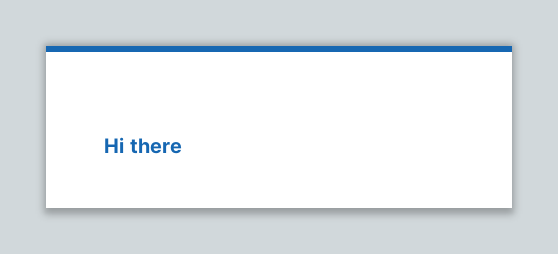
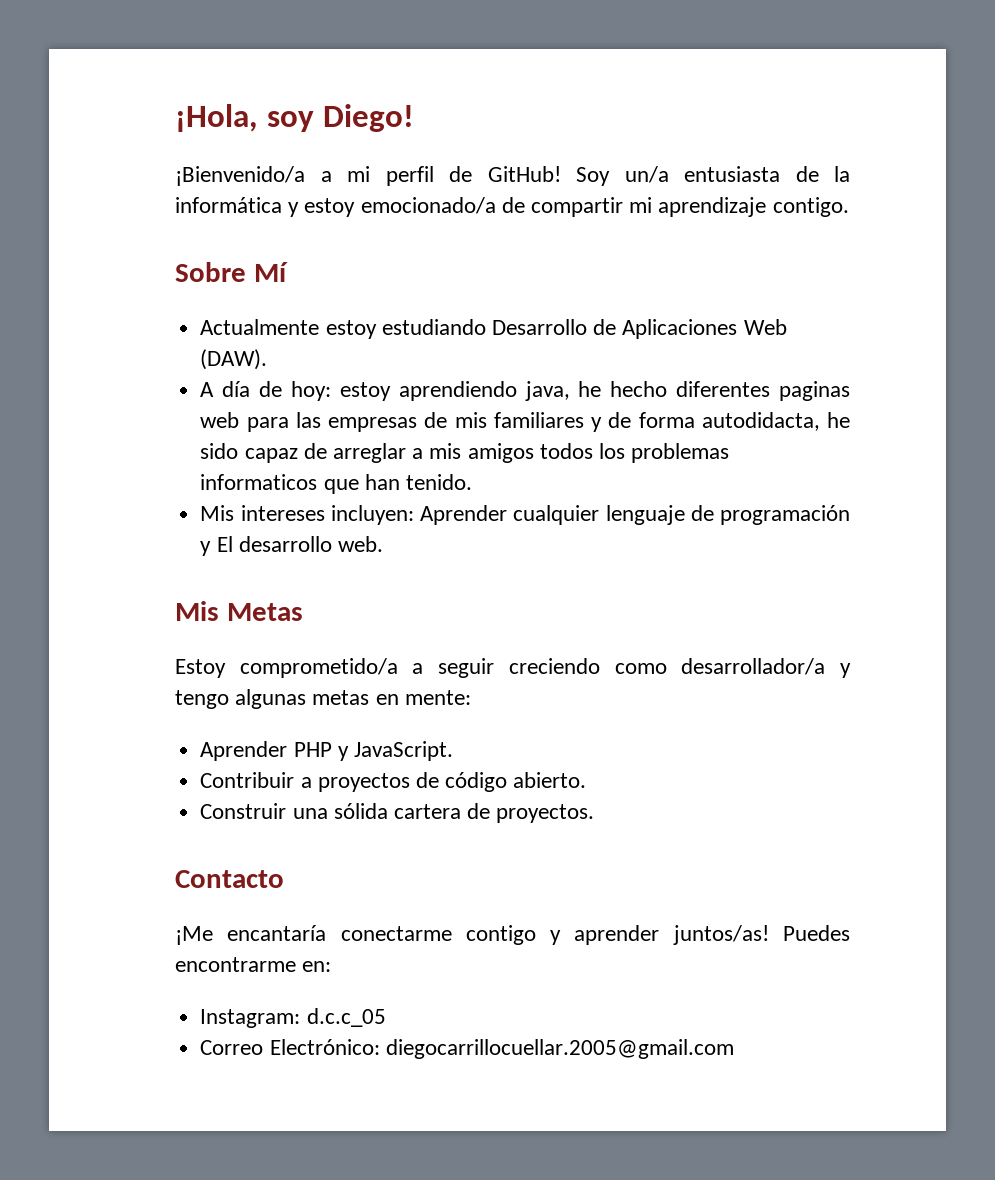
- Hi there
+ ¡Hola, soy Diego!
+ ¡Bienvenido/a a mi perfil de GitHub! Soy un/a entusiasta de la informática y estoy emocionado/a de compartir mi aprendizaje contigo.
+ Sobre Mí
+ Actualmente estoy estudiando Desarrollo de Aplicaciones Web (DAW).
+ A día de hoy: estoy aprendiendo java, he hecho diferentes paginas web para las empresas de mis familiares y de forma autodidacta, he sido capaz de arreglar a mis amigos todos los problemas informaticos que han tenido.
+ Mis intereses incluyen: Aprender cualquier lenguaje de programación y El desarrollo web.
+ Mis Metas
+ Estoy comprometido/a a seguir creciendo como desarrollador/a y tengo algunas metas en mente:
+ Aprender PHP y JavaScript.
+ Contribuir a proyectos de código abierto.
+ Construir una sólida cartera de proyectos.
+ Contacto
+ ¡Me encantaría conectarme contigo y aprender juntos/as! Puedes encontrarme en:
+ Instagram: d.c.c_05
+ Correo Electrónico: diegocarrillocuellar.2005@gmail.com

